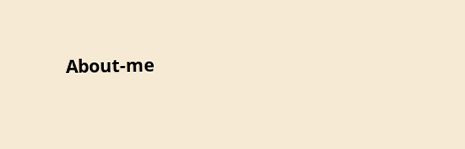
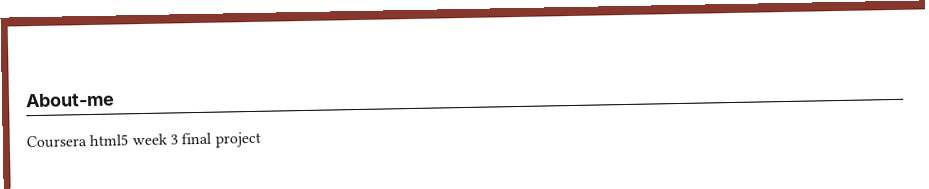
+ Coursera html5 week 3 final project

